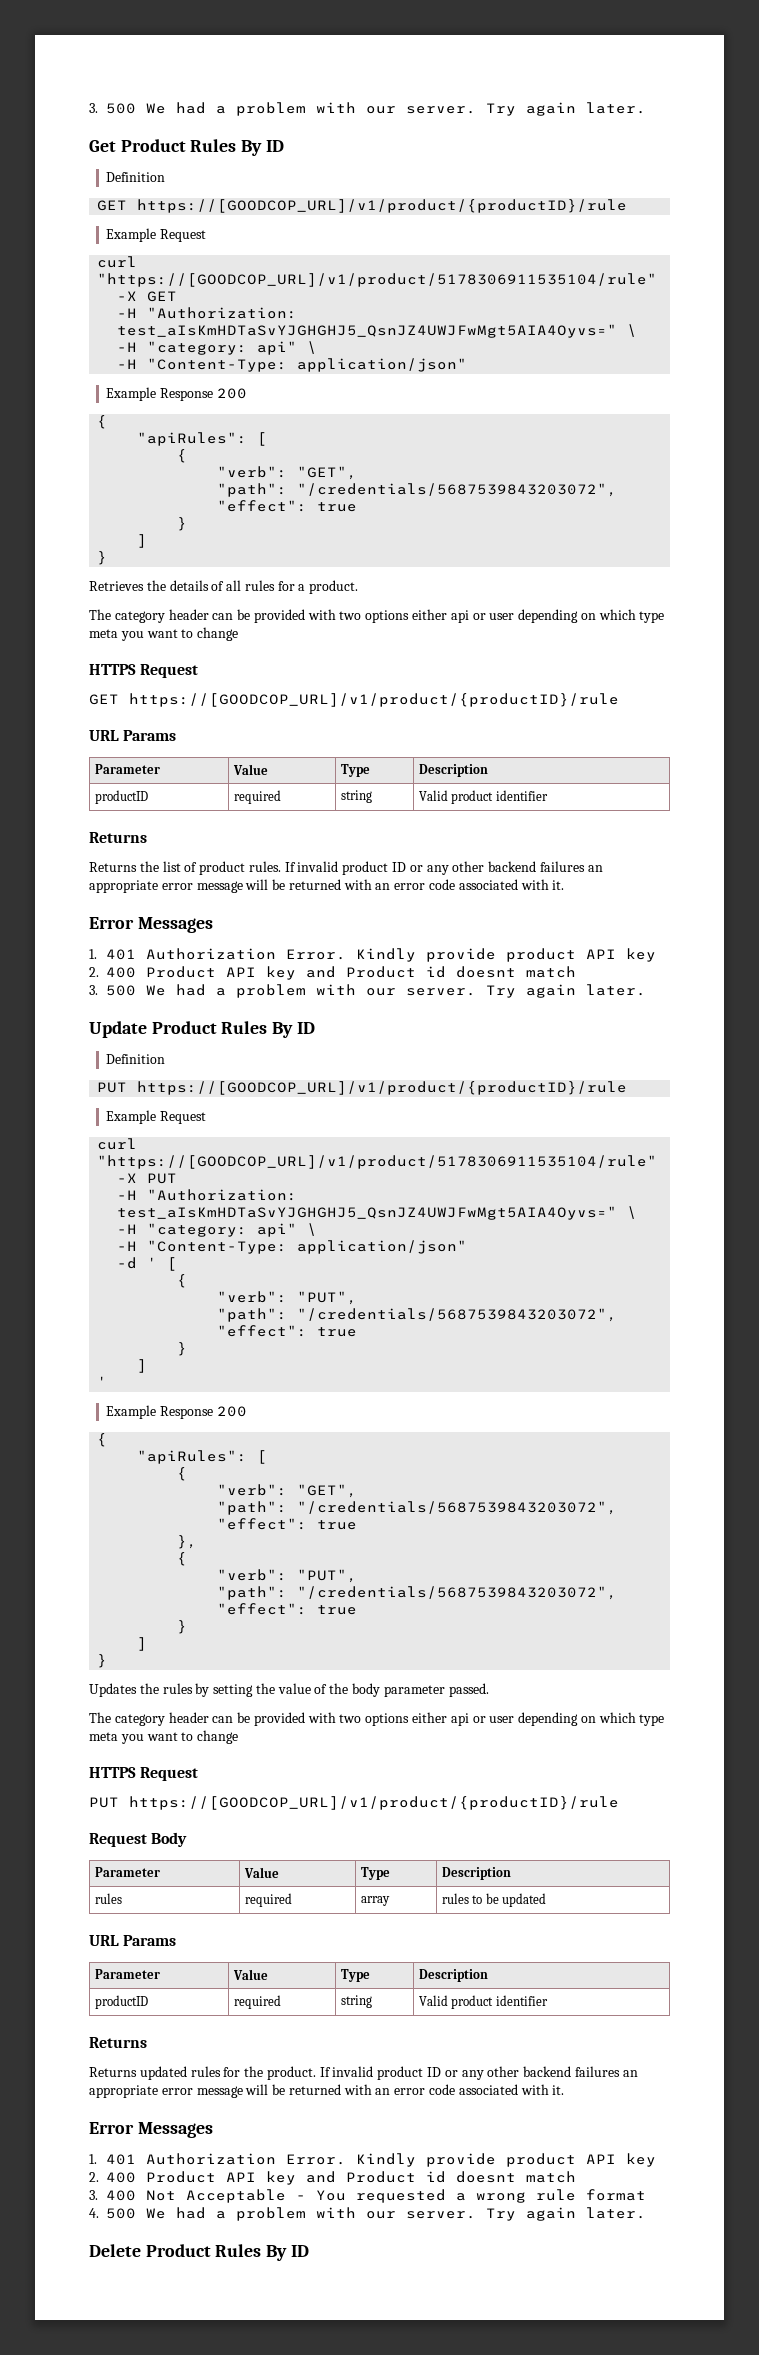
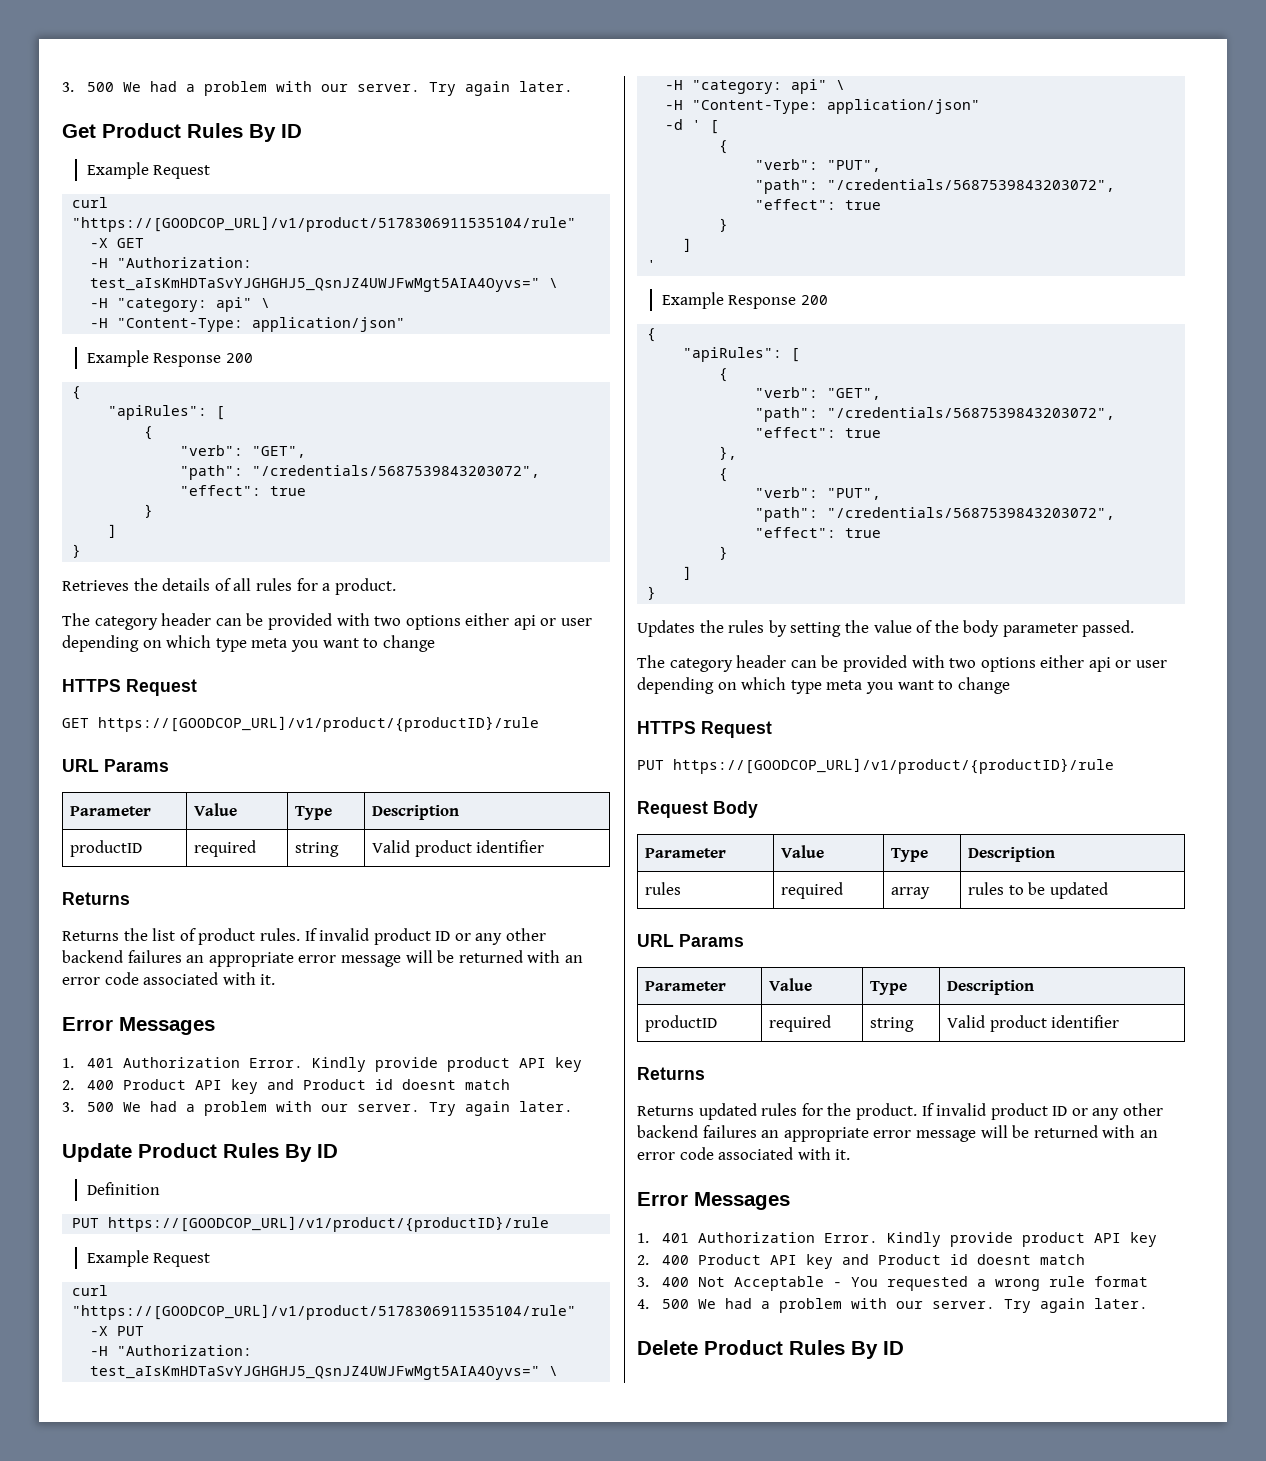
  Get Product Rules By ID
- Definition
- GET https://[GOODCOP_URL]/v1/product/{productID}/rule

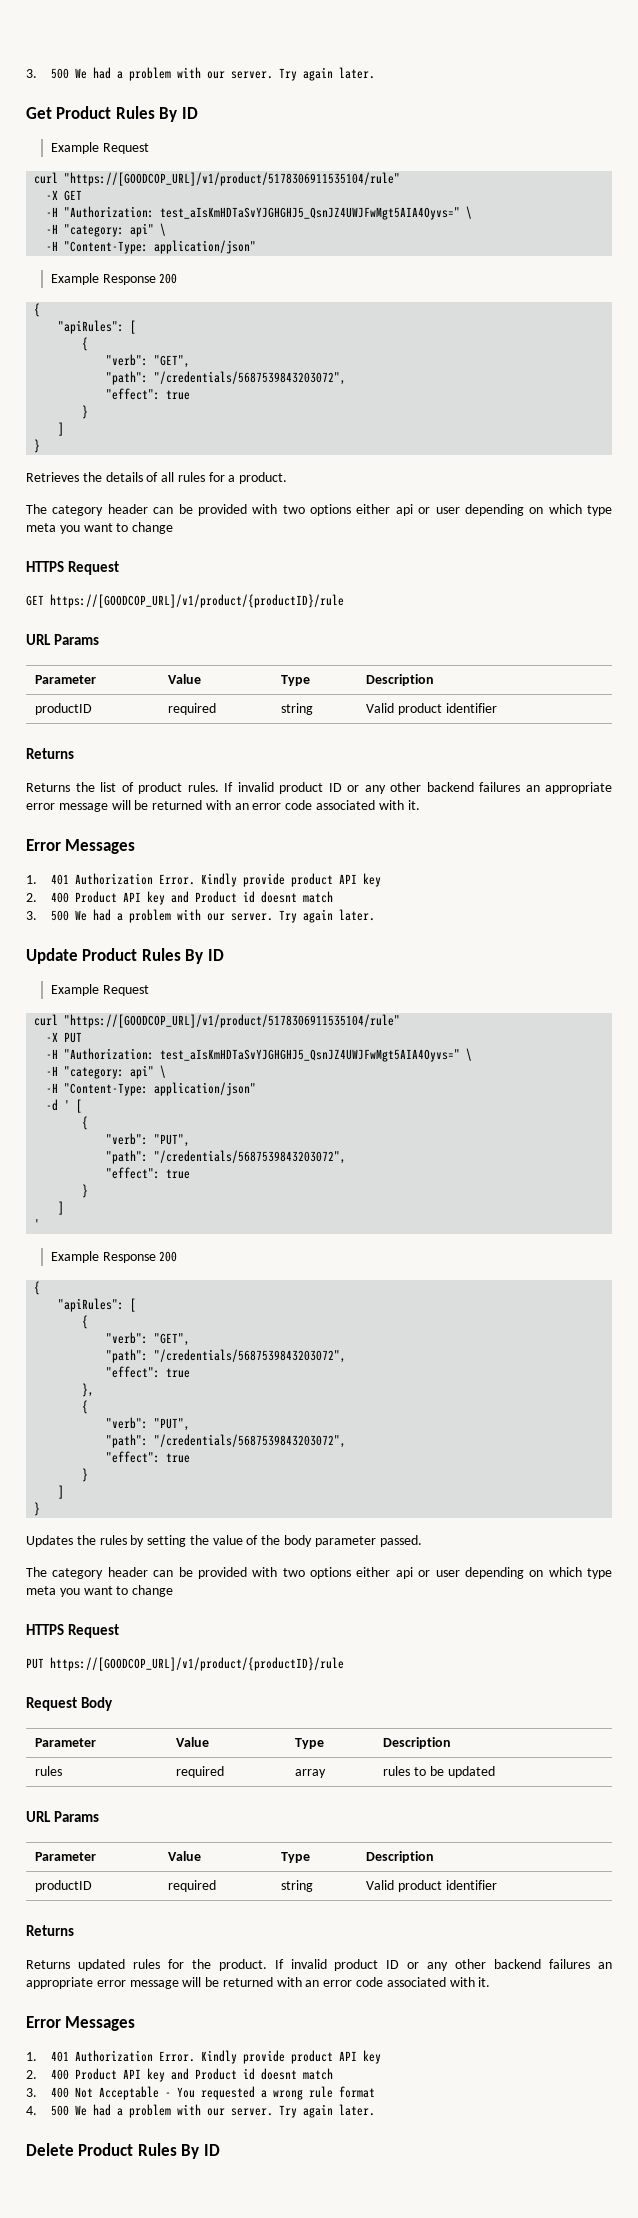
- Definition
- PUT https://[GOODCOP_URL]/v1/product/{productID}/rule

